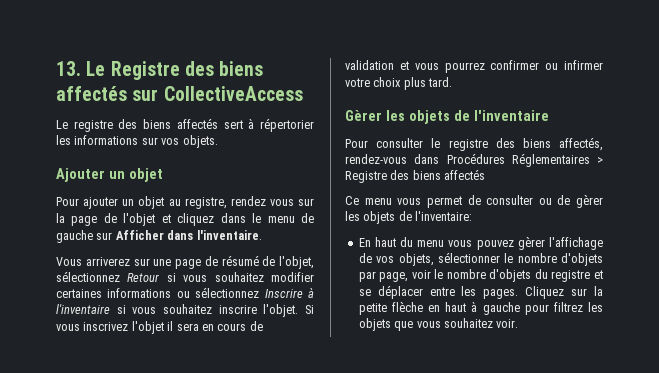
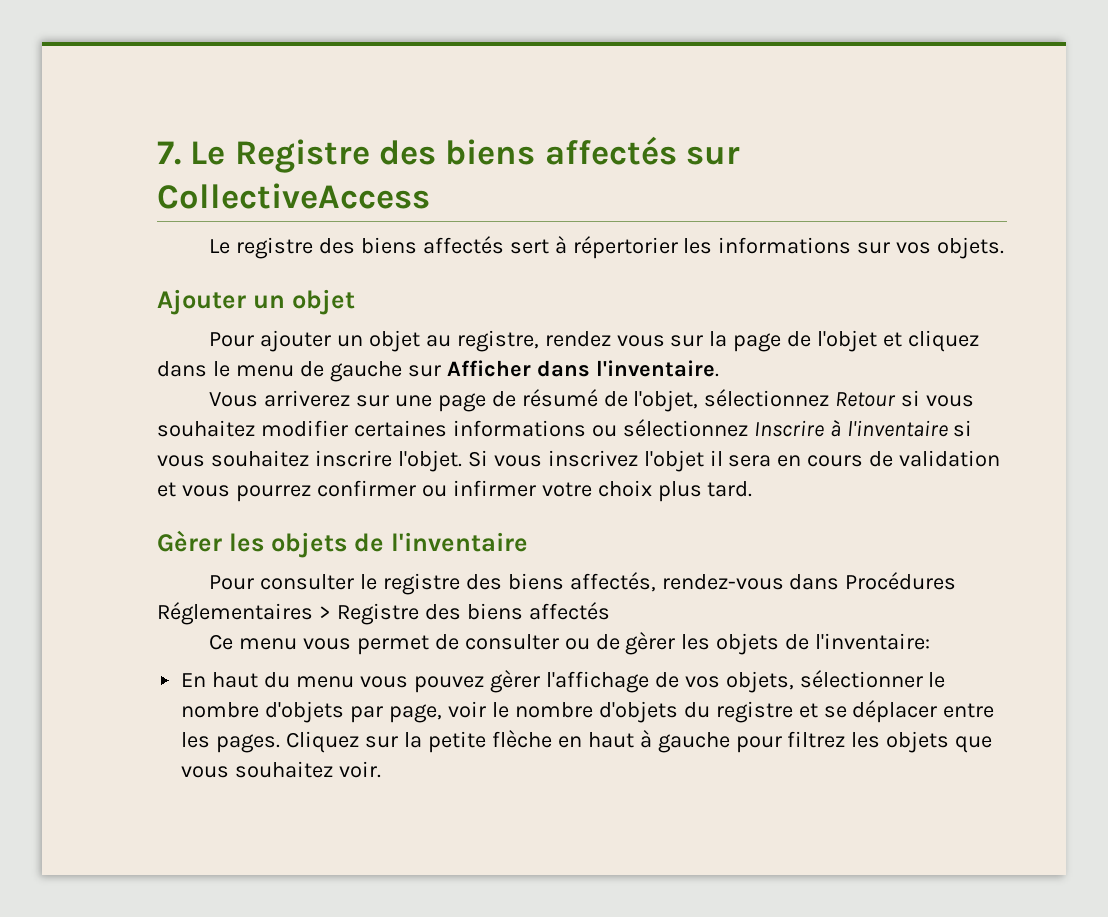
- 13. Le Registre des biens affectés sur CollectiveAccess
+ 7. Le Registre des biens affectés sur CollectiveAccess

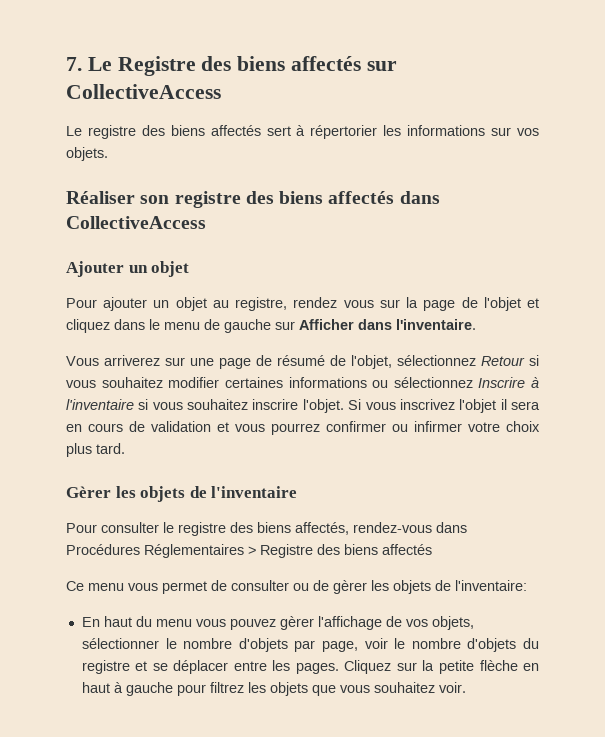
+ Réaliser son registre des biens affectés dans CollectiveAccess

